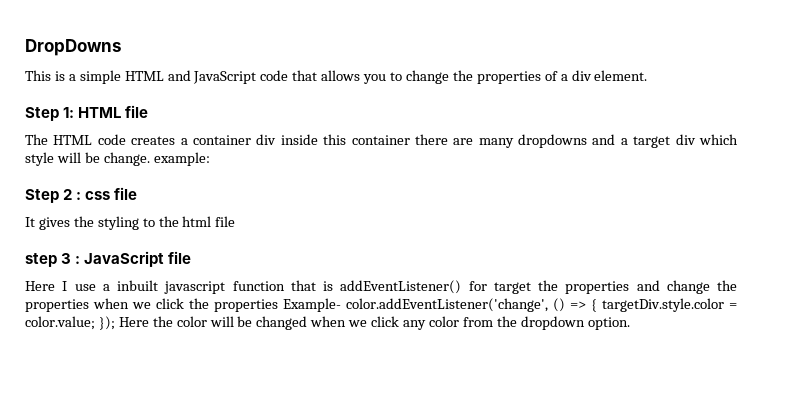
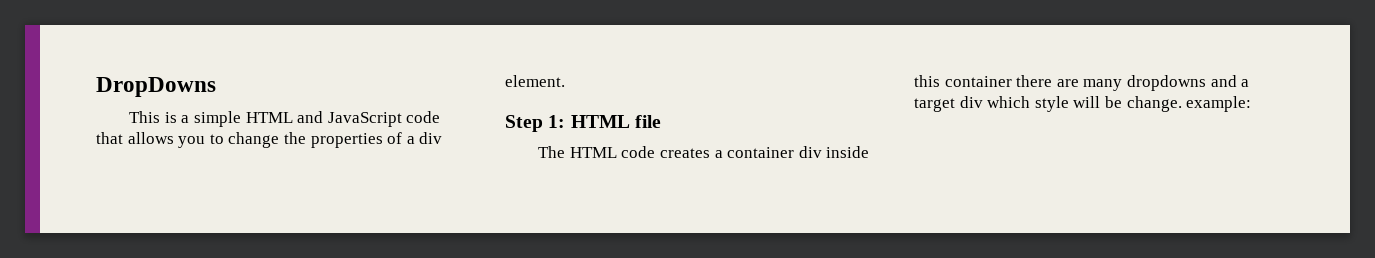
- Step 2 : css file
- It gives the styling to the html file
- step 3 : JavaScript file
- Here I use a inbuilt javascript function that is addEventListener() for target the properties and change the properties when we click the properties Example- color.addEventListener('change', () => { targetDiv.style.color = color.value; }); Here the color will be changed when we click any color from the dropdown option.

